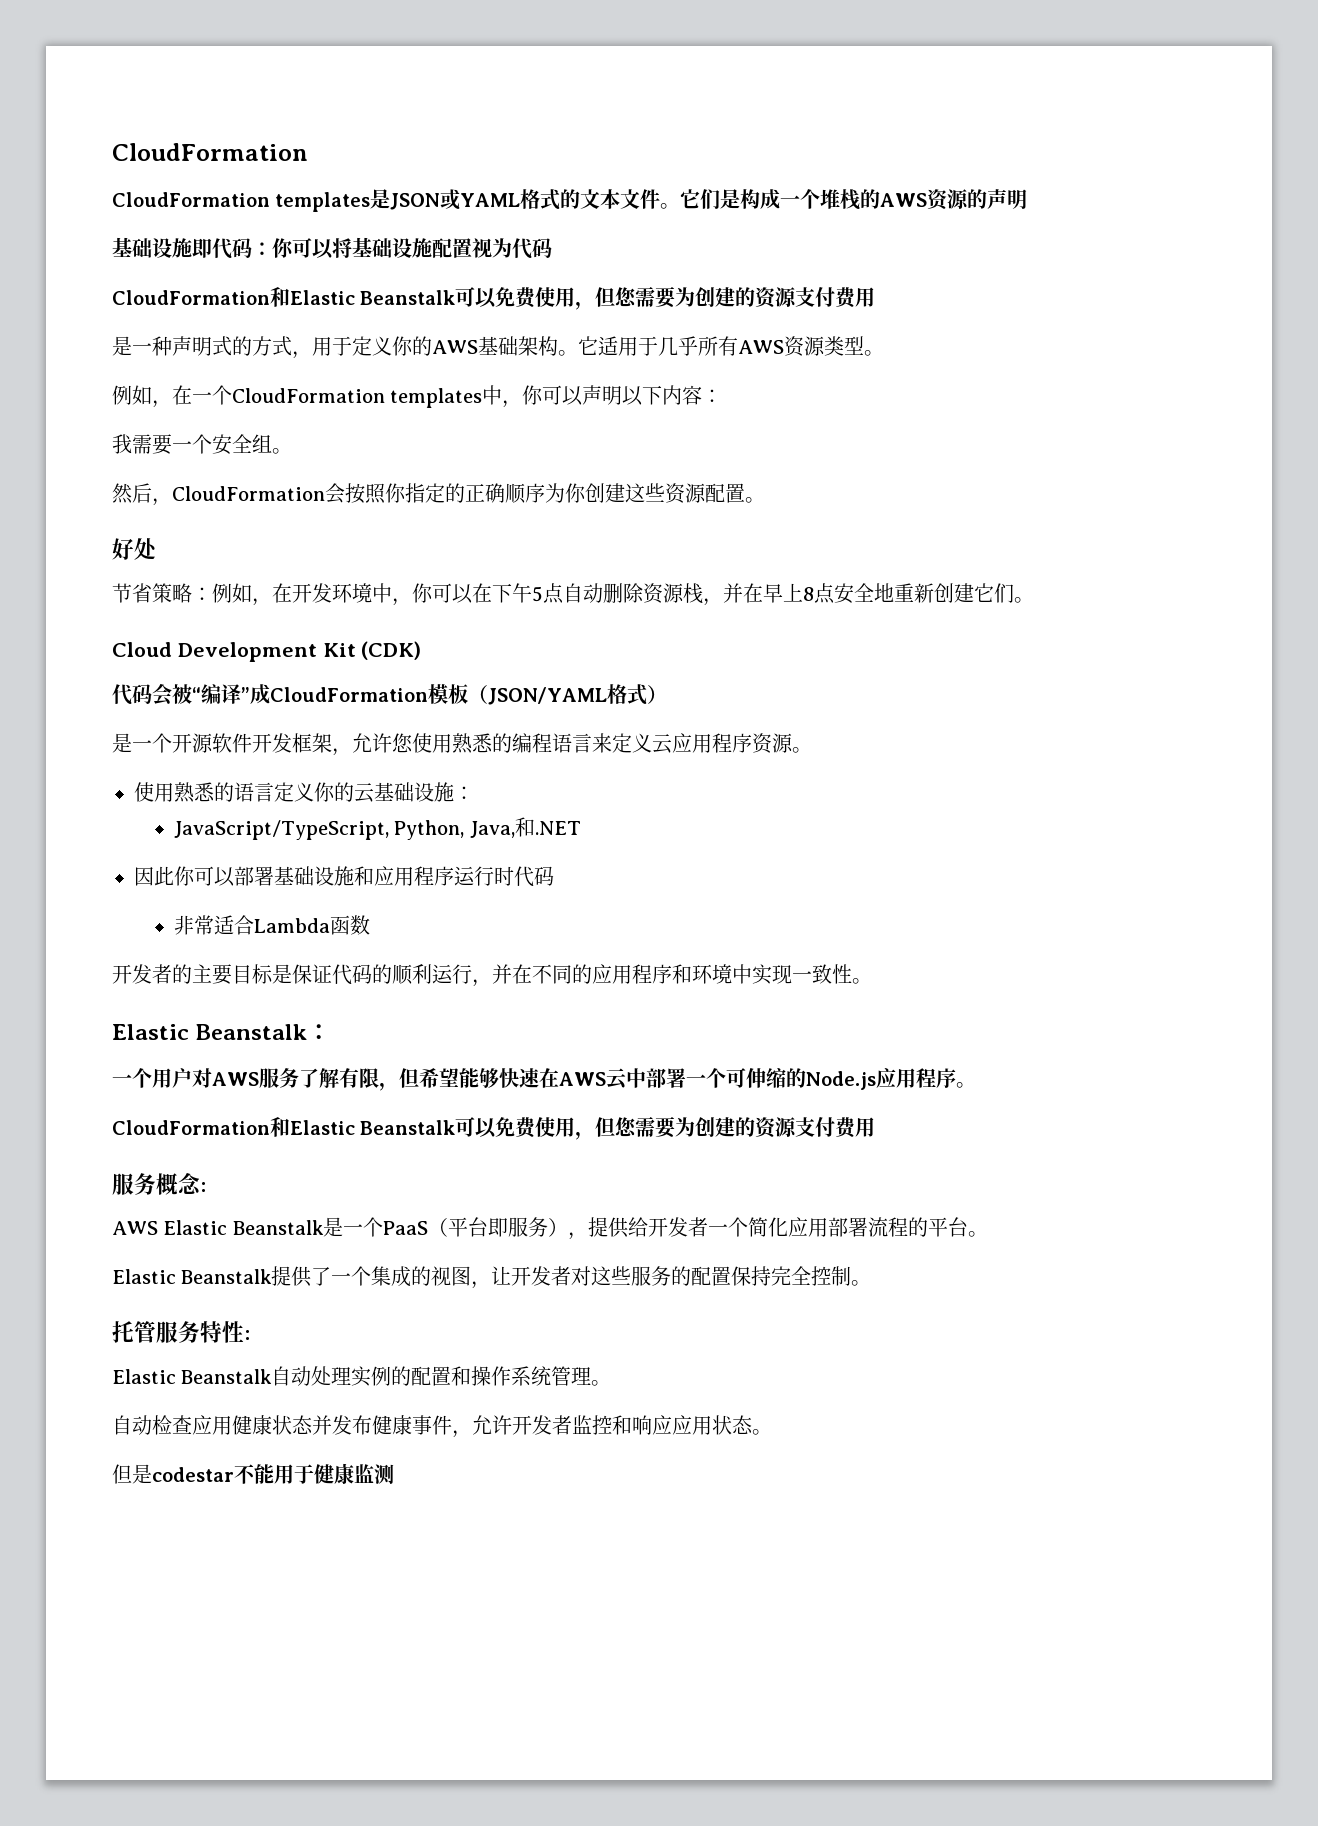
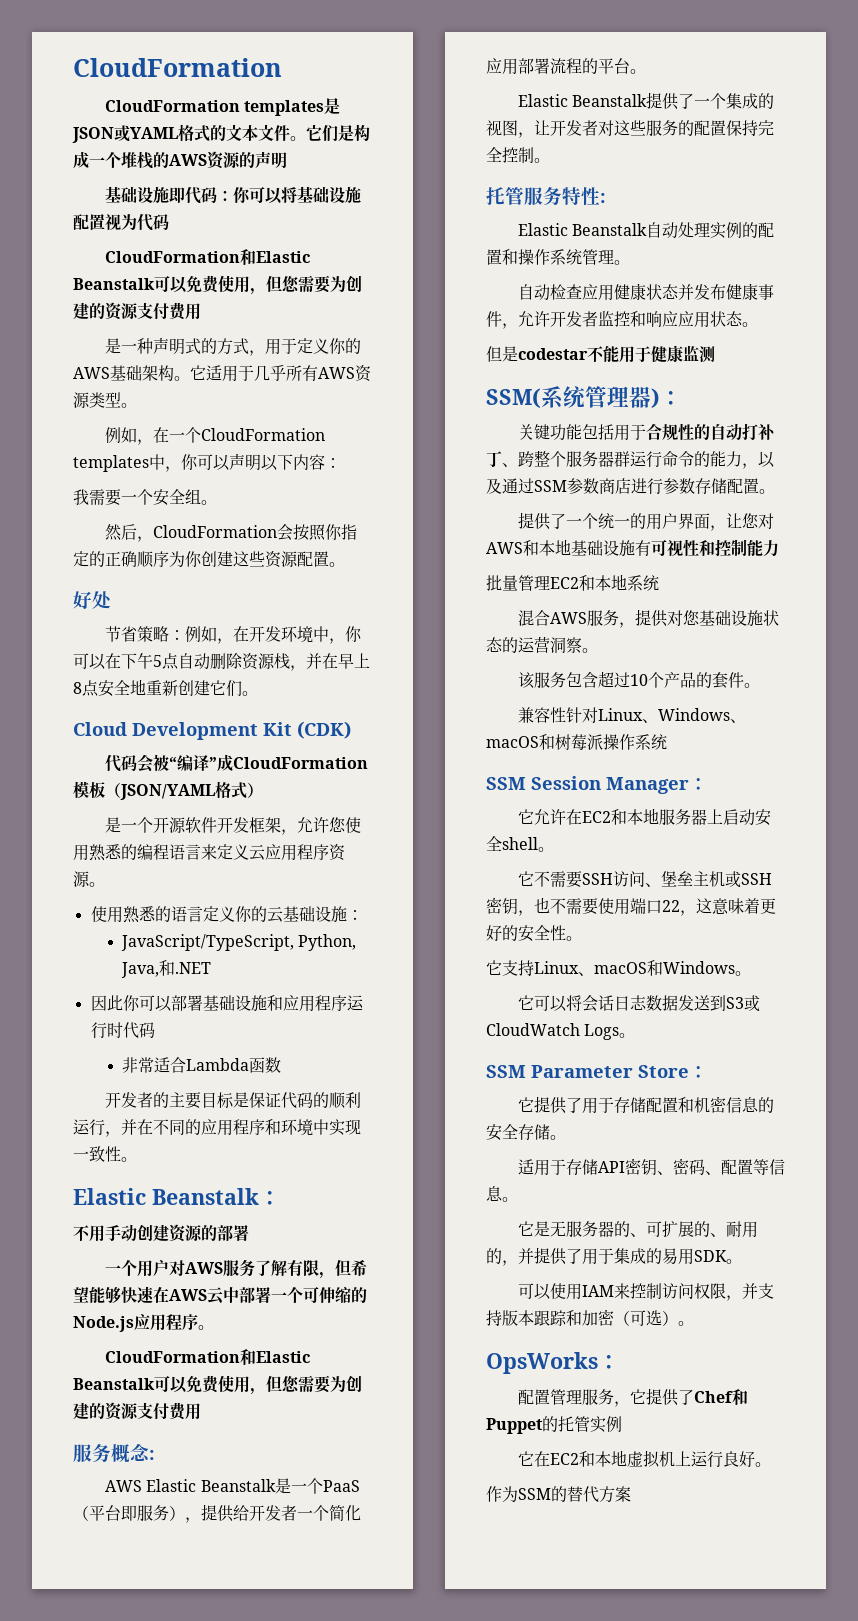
+ 不用手动创建资源的部署
+ SSM(系统管理器)：
+ 关键功能包括用于合规性的自动打补丁、跨整个服务器群运行命令的能力，以及通过SSM参数商店进行参数存储配置。
+ 提供了一个统一的用户界面，让您对AWS和本地基础设施有可视性和控制能力
+ 批量管理EC2和本地系统
+ 混合AWS服务，提供对您基础设施状态的运营洞察。
+ 该服务包含超过10个产品的套件。
+ 兼容性针对Linux、Windows、macOS和树莓派操作系统
+ SSM Session Manager：
+ 它允许在EC2和本地服务器上启动安全shell。
+ 它不需要SSH访问、堡垒主机或SSH密钥，也不需要使用端口22，这意味着更好的安全性。
+ 它支持Linux、macOS和Windows。
+ 它可以将会话日志数据发送到S3或CloudWatch Logs。
+ SSM Parameter Store：
+ 它提供了用于存储配置和机密信息的安全存储。
+ 适用于存储API密钥、密码、配置等信息。
+ 它是无服务器的、可扩展的、耐用的，并提供了用于集成的易用SDK。
+ 可以使用IAM来控制访问权限，并支持版本跟踪和加密（可选）。
+ OpsWorks：
+ 配置管理服务，它提供了Chef和Puppet的托管实例
+ 它在EC2和本地虚拟机上运行良好。
+ 作为SSM的替代方案

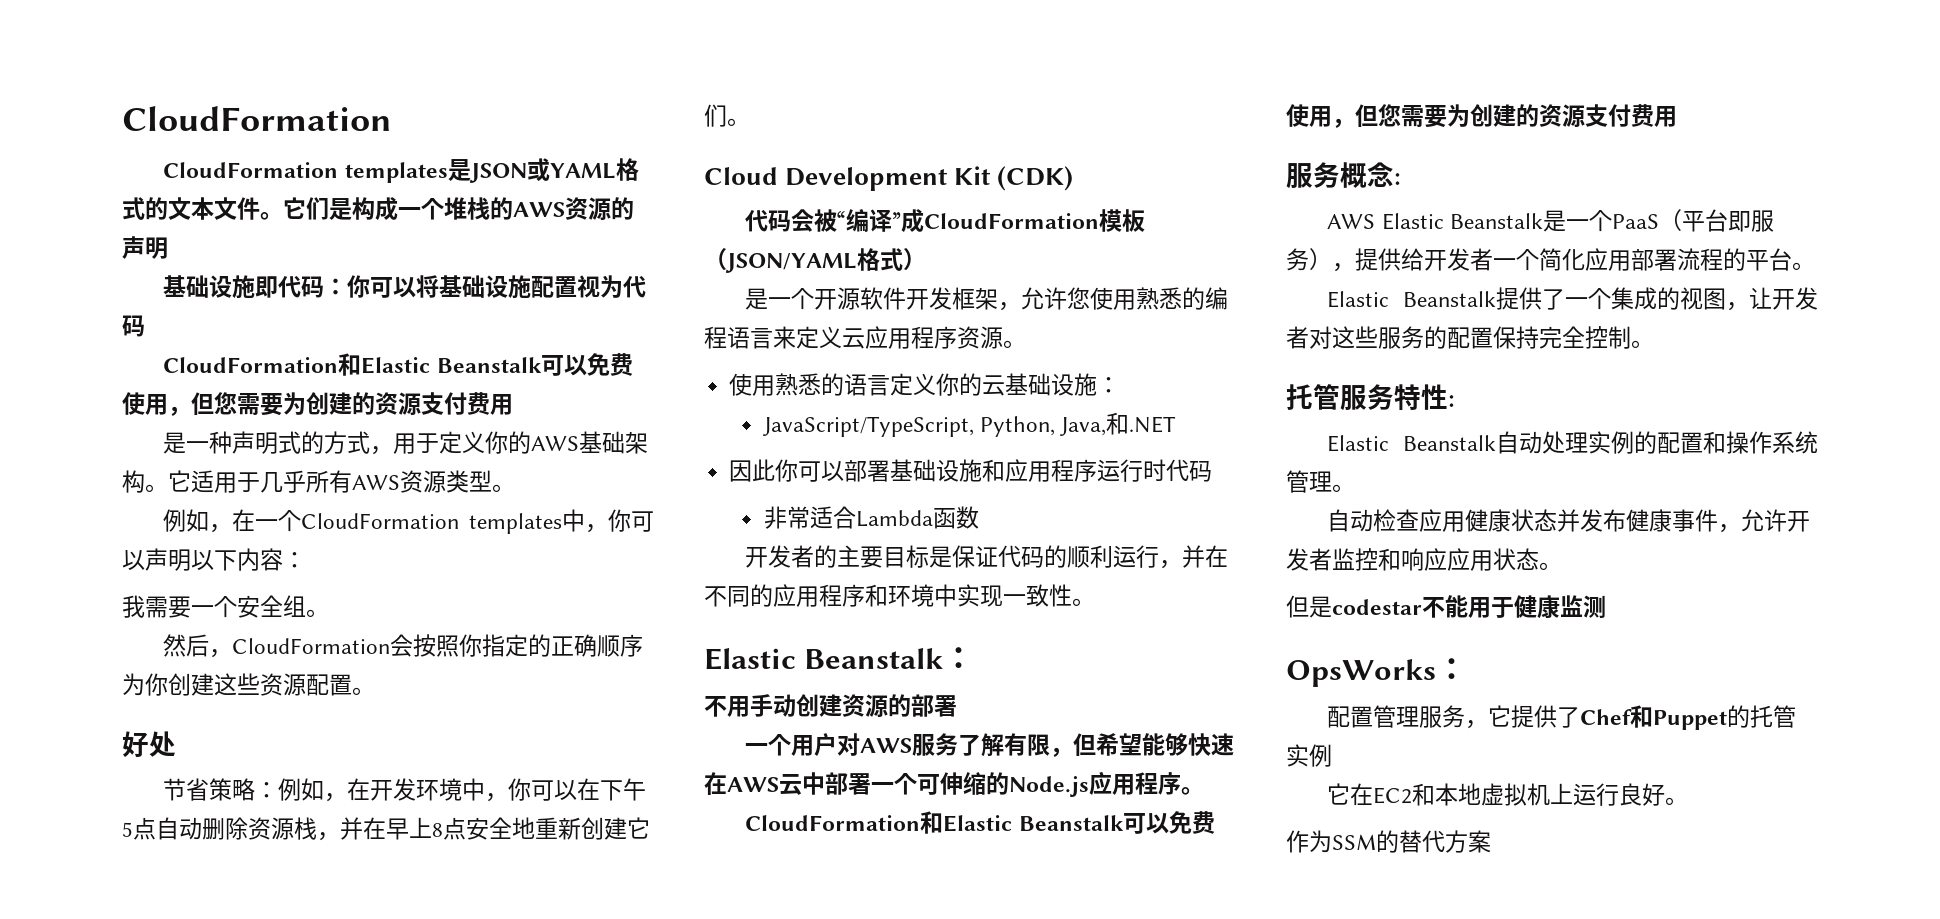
- SSM(系统管理器)：
- 关键功能包括用于合规性的自动打补丁、跨整个服务器群运行命令的能力，以及通过SSM参数商店进行参数存储配置。
- 提供了一个统一的用户界面，让您对AWS和本地基础设施有可视性和控制能力
- 批量管理EC2和本地系统
- 混合AWS服务，提供对您基础设施状态的运营洞察。
- 该服务包含超过10个产品的套件。
- 兼容性针对Linux、Windows、macOS和树莓派操作系统
- SSM Session Manager：
- 它允许在EC2和本地服务器上启动安全shell。
- 它不需要SSH访问、堡垒主机或SSH密钥，也不需要使用端口22，这意味着更好的安全性。
- 它支持Linux、macOS和Windows。
- 它可以将会话日志数据发送到S3或CloudWatch Logs。
- SSM Parameter Store：
- 它提供了用于存储配置和机密信息的安全存储。
- 适用于存储API密钥、密码、配置等信息。
- 它是无服务器的、可扩展的、耐用的，并提供了用于集成的易用SDK。
- 可以使用IAM来控制访问权限，并支持版本跟踪和加密（可选）。

